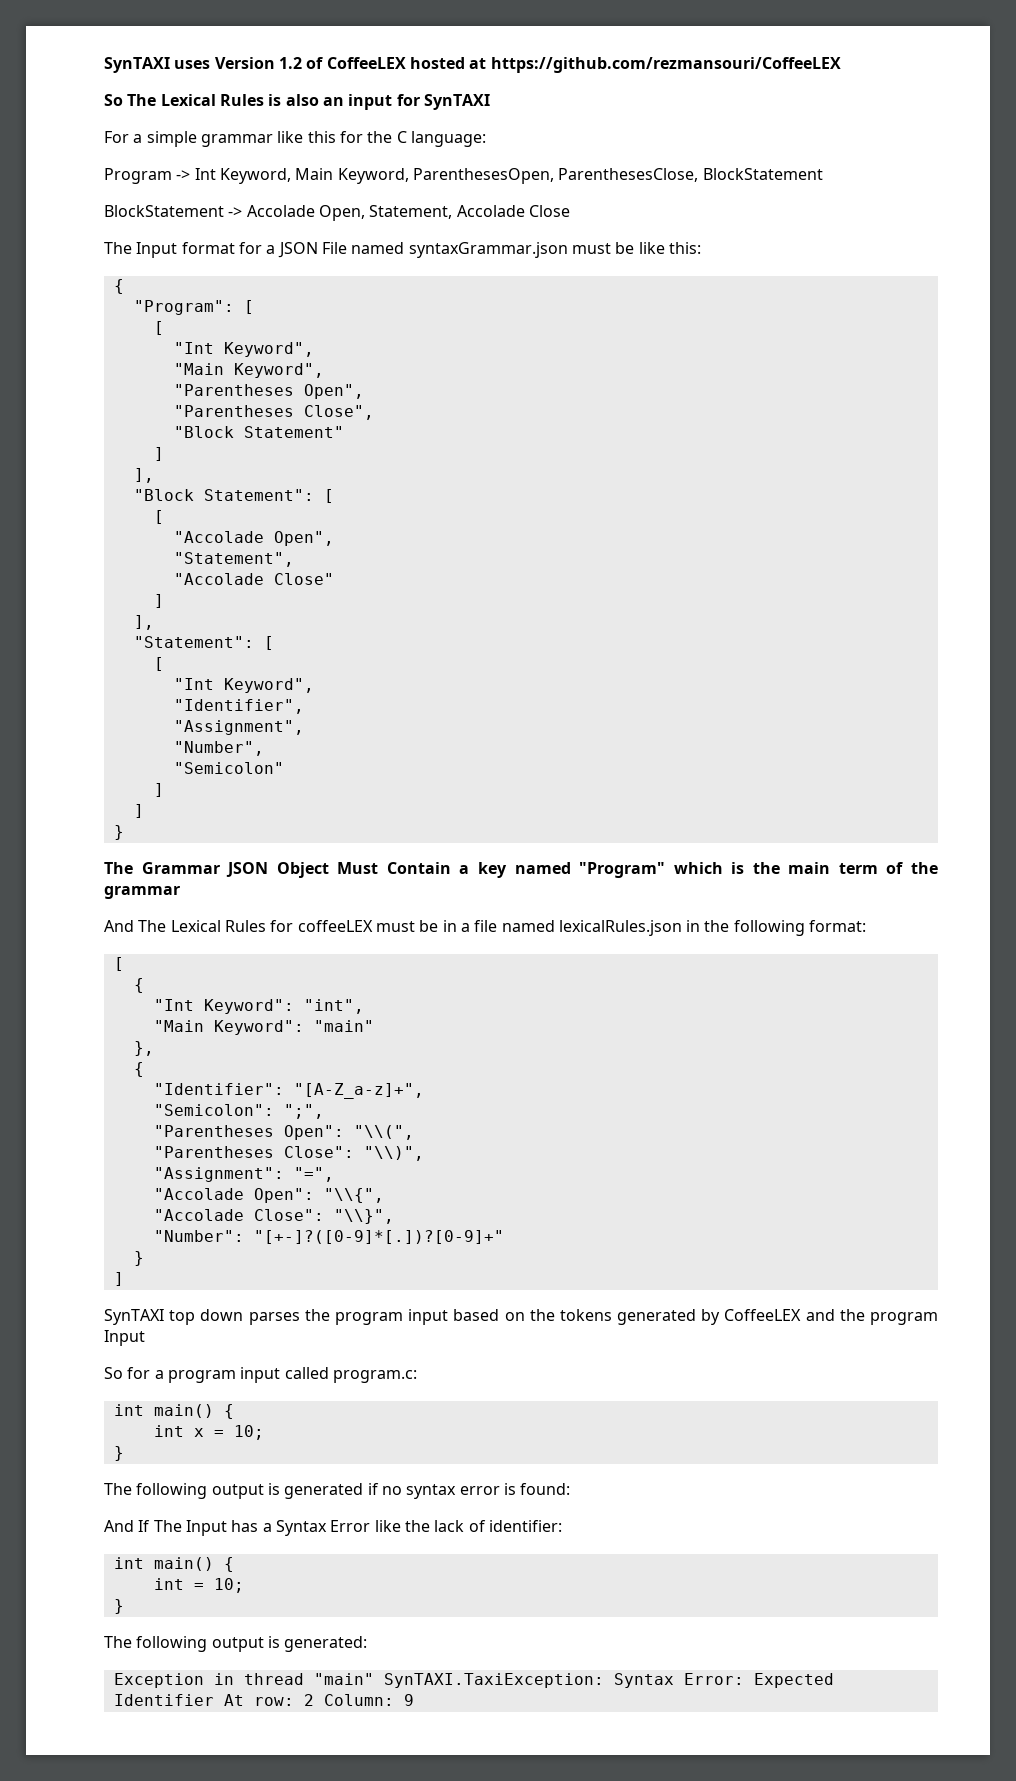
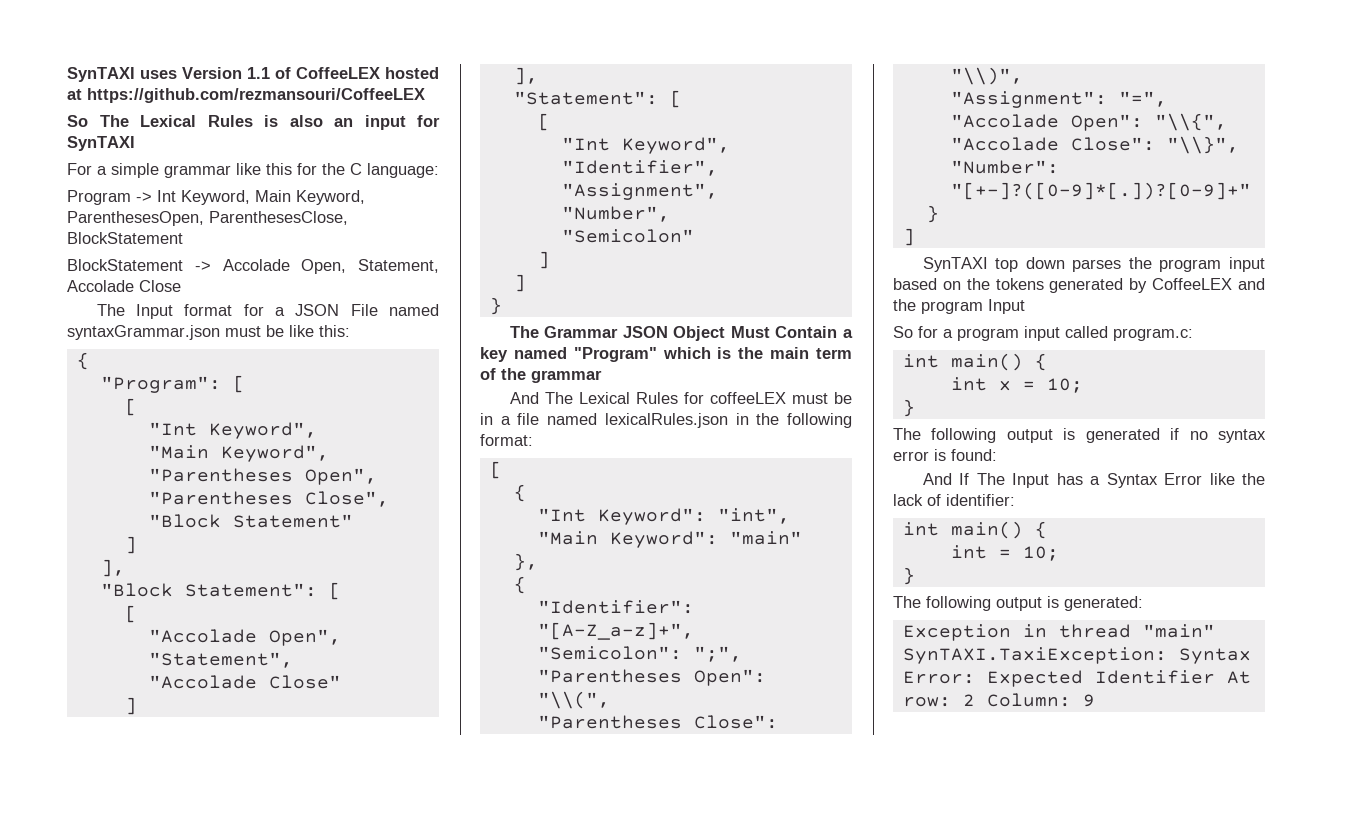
- SynTAXI uses Version 1.2 of CoffeeLEX hosted at https://github.com/rezmansouri/CoffeeLEX
+ SynTAXI uses Version 1.1 of CoffeeLEX hosted at https://github.com/rezmansouri/CoffeeLEX

